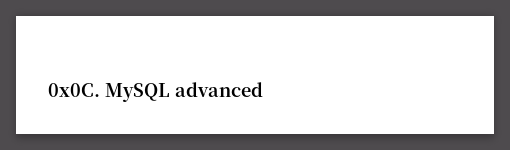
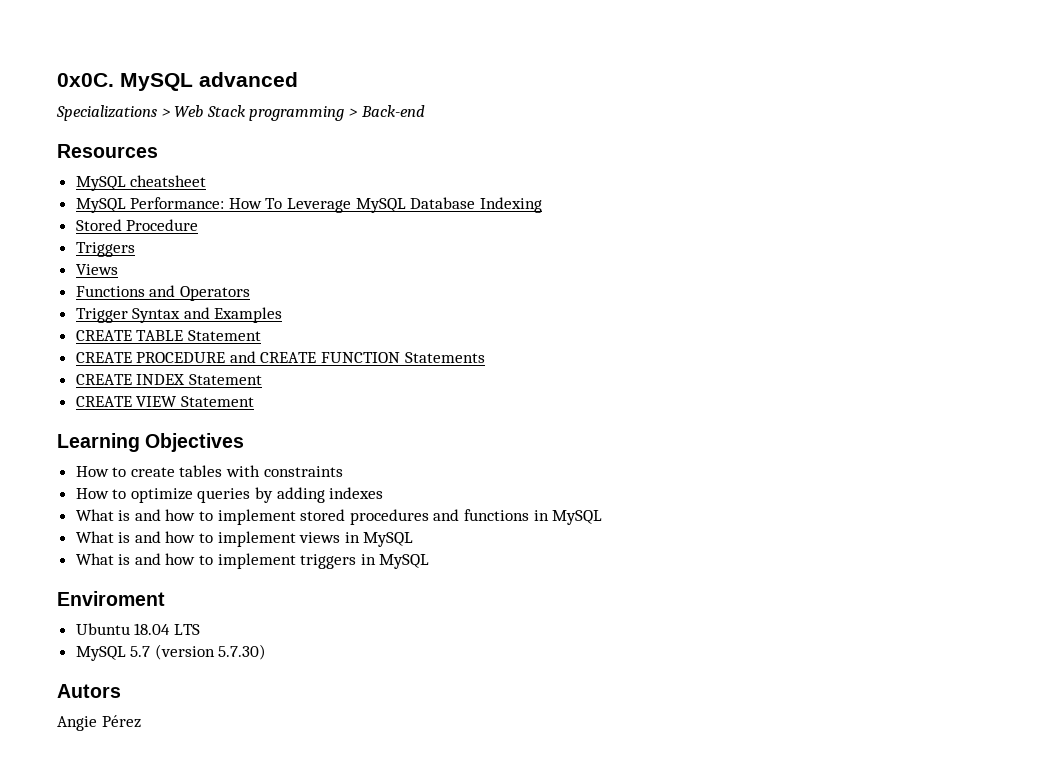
+ Specializations > Web Stack programming > Back-end
+ Resources
+ MySQL cheatsheet
+ MySQL Performance: How To Leverage MySQL Database Indexing
+ Stored Procedure
+ Triggers
+ Views
+ Functions and Operators
+ Trigger Syntax and Examples
+ CREATE TABLE Statement
+ CREATE PROCEDURE and CREATE FUNCTION Statements
+ CREATE INDEX Statement
+ CREATE VIEW Statement
+ Learning Objectives
+ How to create tables with constraints
+ How to optimize queries by adding indexes
+ What is and how to implement stored procedures and functions in MySQL
+ What is and how to implement views in MySQL
+ What is and how to implement triggers in MySQL
+ Enviroment
+ Ubuntu 18.04 LTS
+ MySQL 5.7 (version 5.7.30)
+ Autors
+ Angie Pérez

